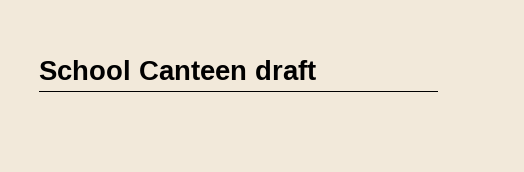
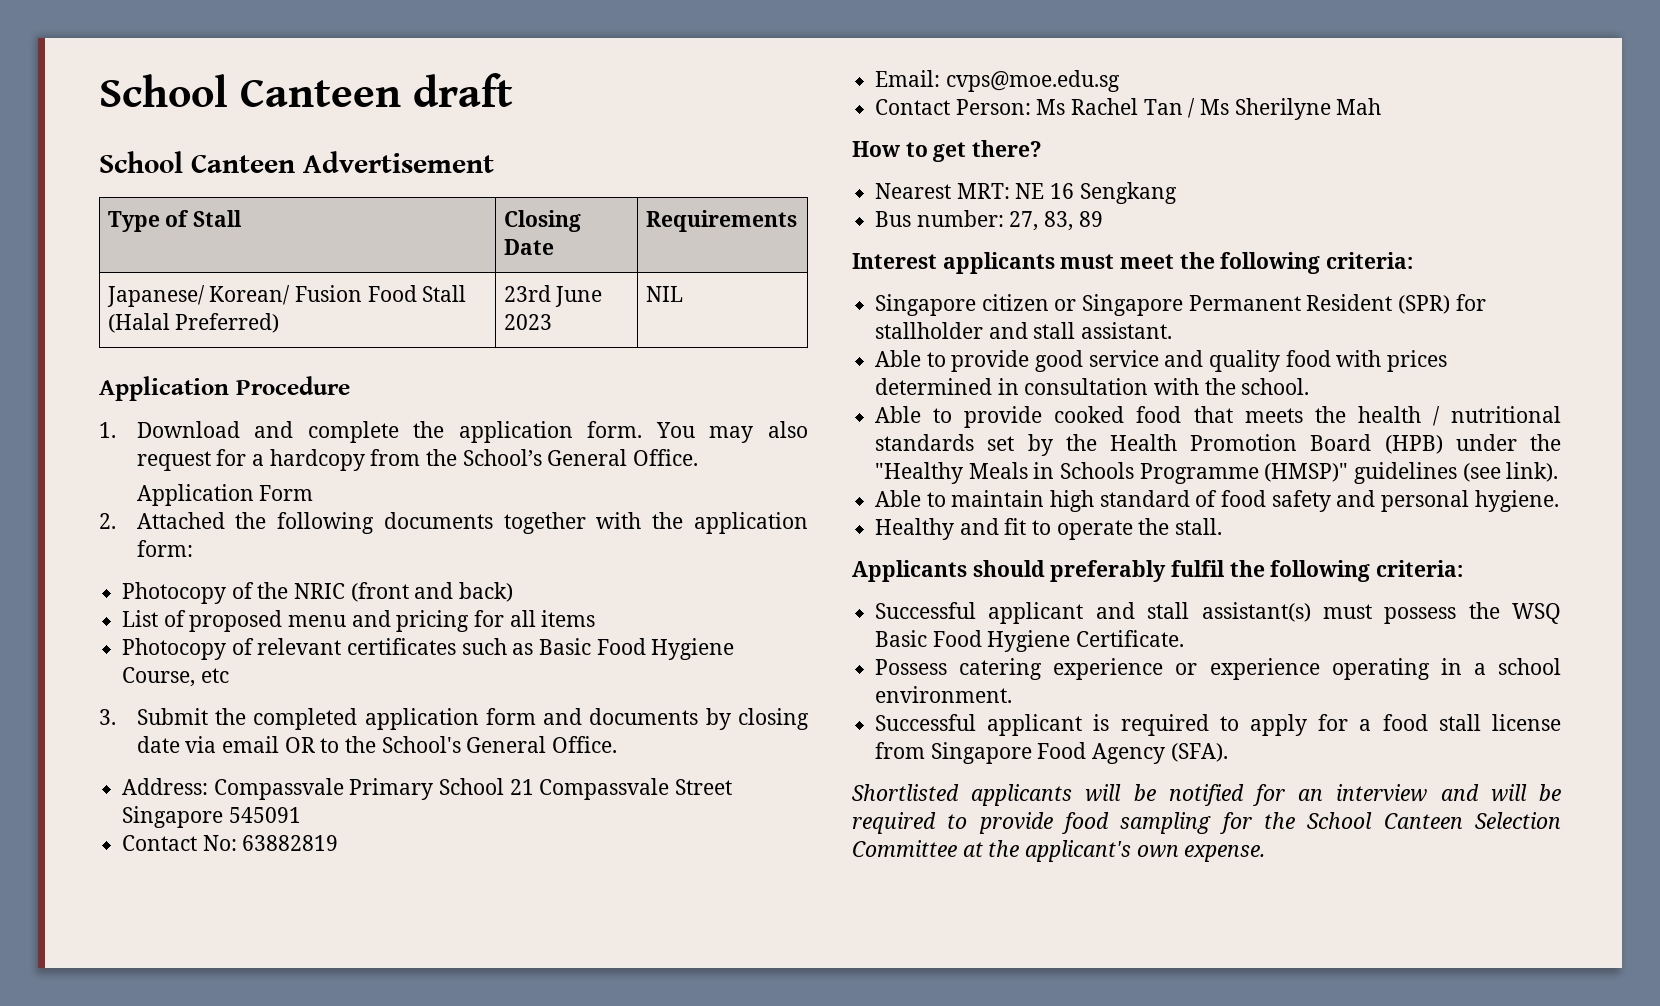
+ School Canteen Advertisement
+ Type of Stall | Closing Date | Requirements
+ Japanese/ Korean/ Fusion Food Stall (Halal Preferred) | 23rd June 2023 | NIL
+ Application Procedure
+ 1. Download and complete the application form. You may also request for a hardcopy from the School’s General Office.
+ Application Form
+ 2. Attached the following documents together with the application form:
+ Photocopy of the NRIC (front and back)
+ List of proposed menu and pricing for all items
+ Photocopy of relevant certificates such as Basic Food Hygiene Course, etc
+ 3. Submit the completed application form and documents by closing date via email OR to the School's General Office.
+ Address: Compassvale Primary School 21 Compassvale Street Singapore 545091
+ Contact No: 63882819
+ Email: cvps@moe.edu.sg
+ Contact Person: Ms Rachel Tan / Ms Sherilyne Mah
+ How to get there?
+ Nearest MRT: NE 16 Sengkang
+ Bus number: 27, 83, 89
+ Interest applicants must meet the following criteria:
+ Singapore citizen or Singapore Permanent Resident (SPR) for stallholder and stall assistant.
+ Able to provide good service and quality food with prices determined in consultation with the school.
+ Able to provide cooked food that meets the health / nutritional standards set by the Health Promotion Board (HPB) under the "Healthy Meals in Schools Programme (HMSP)" guidelines (see link).
+ Able to maintain high standard of food safety and personal hygiene.
+ Healthy and fit to operate the stall.
+ Applicants should preferably fulfil the following criteria:
+ Successful applicant and stall assistant(s) must possess the WSQ Basic Food Hygiene Certificate.
+ Possess catering experience or experience operating in a school environment.
+ Successful applicant is required to apply for a food stall license from Singapore Food Agency (SFA).
+ Shortlisted applicants will be notified for an interview and will be required to provide food sampling for the School Canteen Selection Committee at the applicant's own expense.

